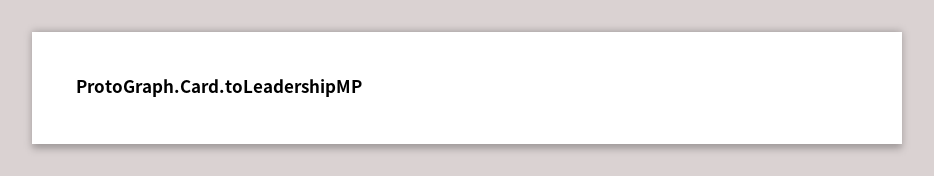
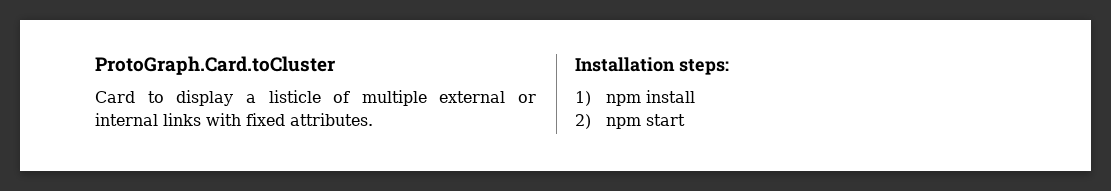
- ProtoGraph.Card.toLeadershipMP
+ ProtoGraph.Card.toCluster
+ Card to display a listicle of multiple external or internal links with fixed attributes.
+ Installation steps:
+ 1) npm install
+ 2) npm start

